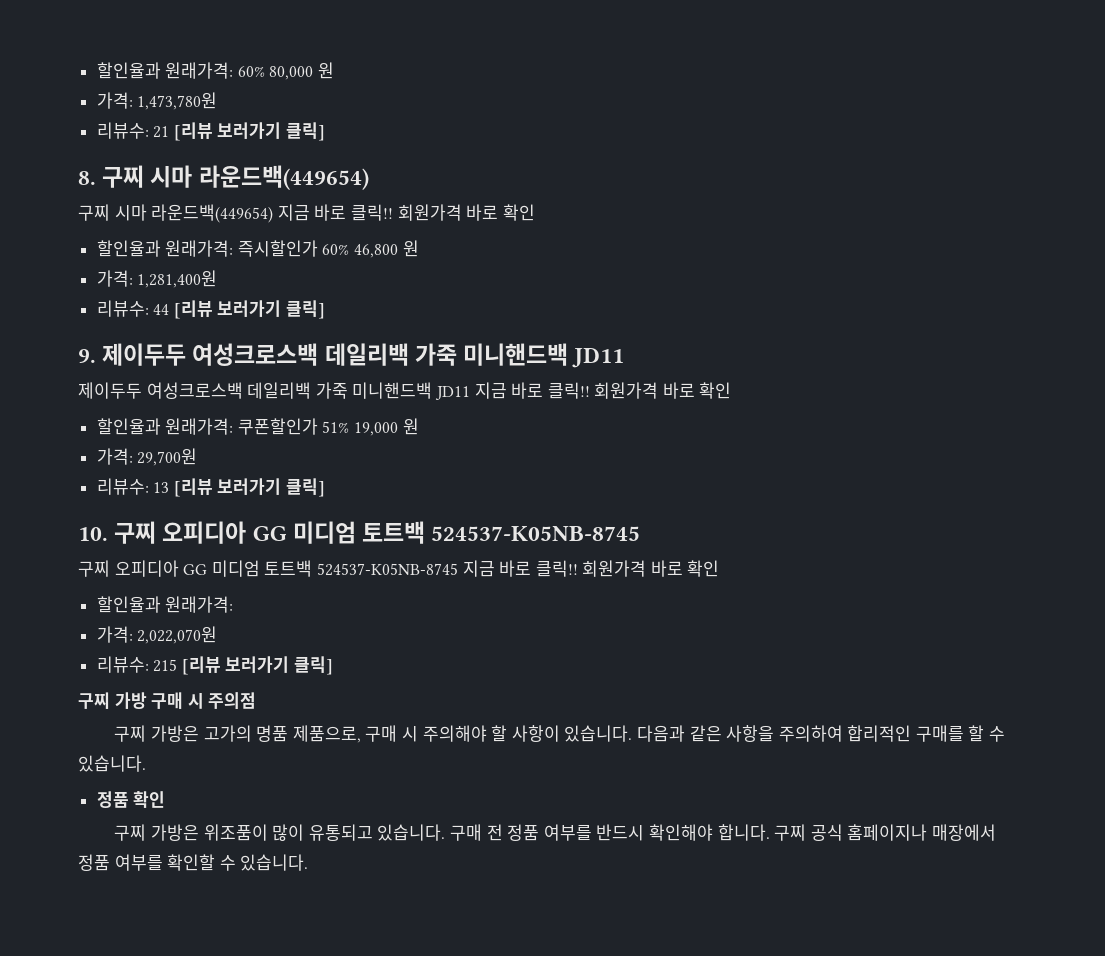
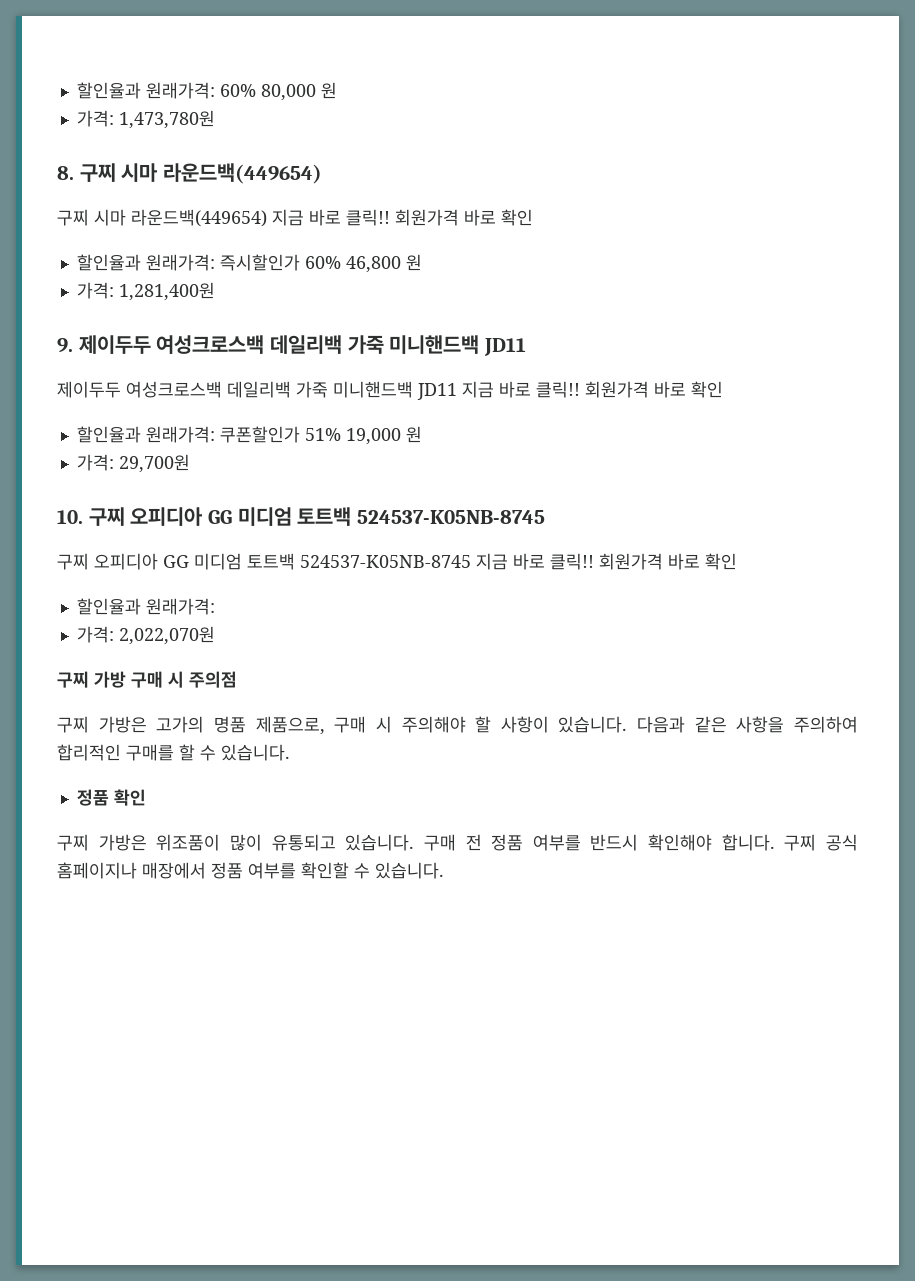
- 리뷰수: 21 [리뷰 보러가기 클릭]
- 리뷰수: 44 [리뷰 보러가기 클릭]
- 리뷰수: 13 [리뷰 보러가기 클릭]
- 리뷰수: 215 [리뷰 보러가기 클릭]

